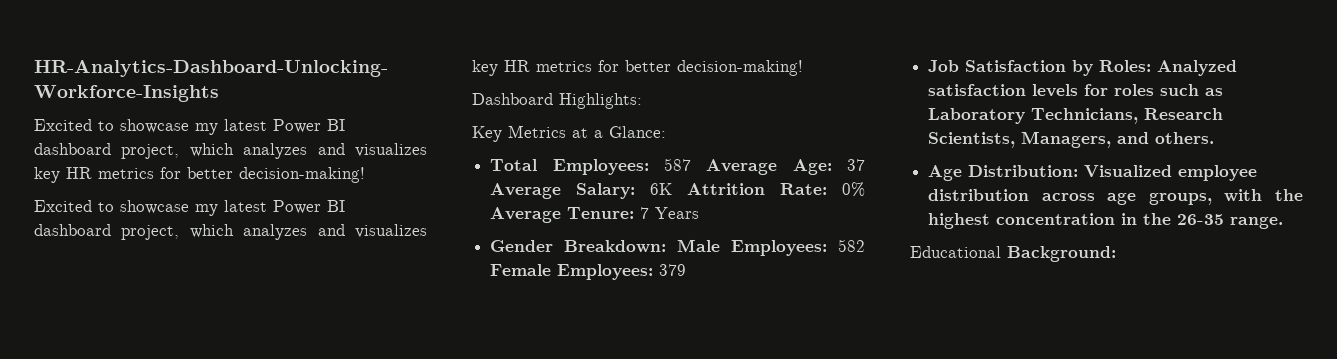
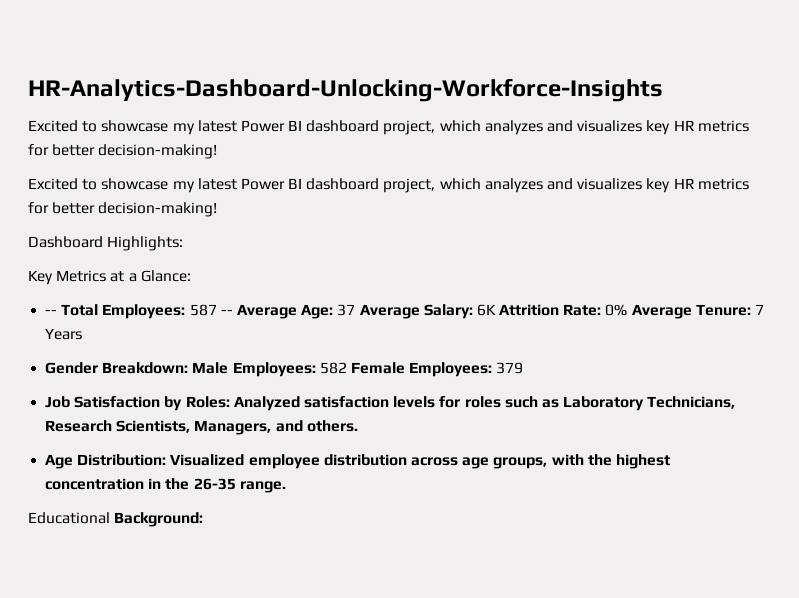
- Total Employees: 587 Average Age: 37 Average Salary: 6K Attrition Rate: 0% Average Tenure: 7 Years
+ -- Total Employees: 587 -- Average Age: 37 Average Salary: 6K Attrition Rate: 0% Average Tenure: 7 Years

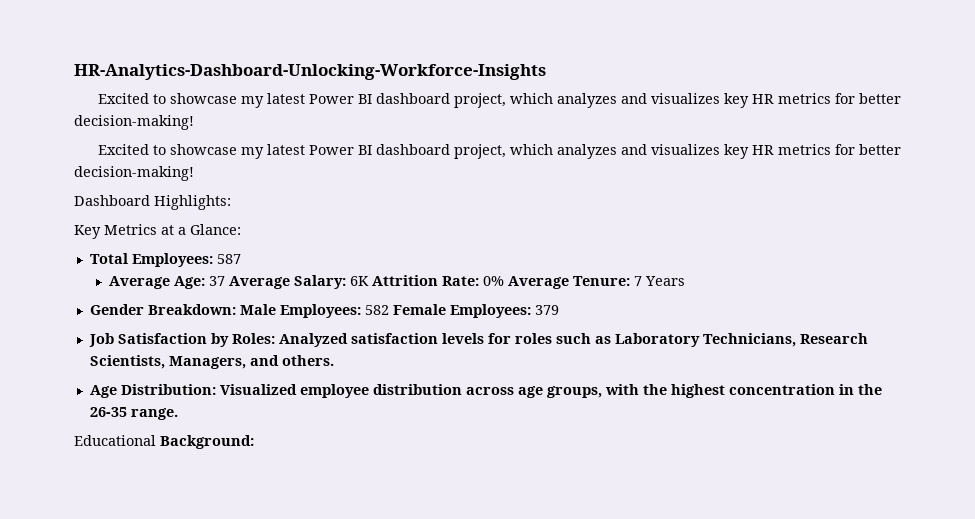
- -- Total Employees: 587 -- Average Age: 37 Average Salary: 6K Attrition Rate: 0% Average Tenure: 7 Years
+ Total Employees: 587
+ Average Age: 37 Average Salary: 6K Attrition Rate: 0% Average Tenure: 7 Years

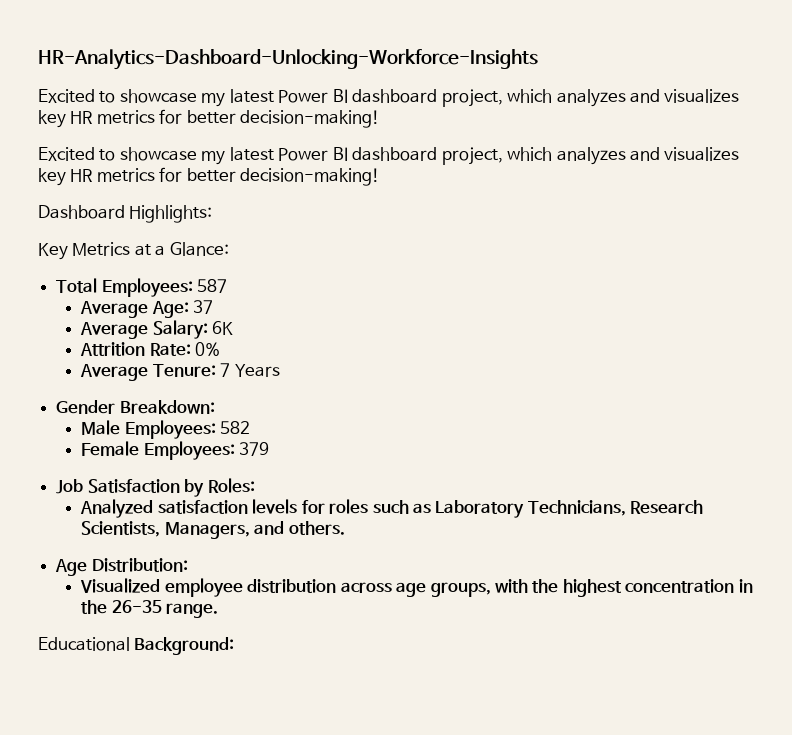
- Average Age: 37 Average Salary: 6K Attrition Rate: 0% Average Tenure: 7 Years
+ Average Age: 37
+ Average Salary: 6K
+ Attrition Rate: 0%
+ Average Tenure: 7 Years
- Gender Breakdown: Male Employees: 582 Female Employees: 379
+ Gender Breakdown:
+ Male Employees: 582
+ Female Employees: 379
- Job Satisfaction by Roles: Analyzed satisfaction levels for roles such as Laboratory Technicians, Research Scientists, Managers, and others.
+ Job Satisfaction by Roles:
+ Analyzed satisfaction levels for roles such as Laboratory Technicians, Research Scientists, Managers, and others.
- Age Distribution: Visualized employee distribution across age groups, with the highest concentration in the 26-35 range.
+ Age Distribution:
+ Visualized employee distribution across age groups, with the highest concentration in the 26-35 range.

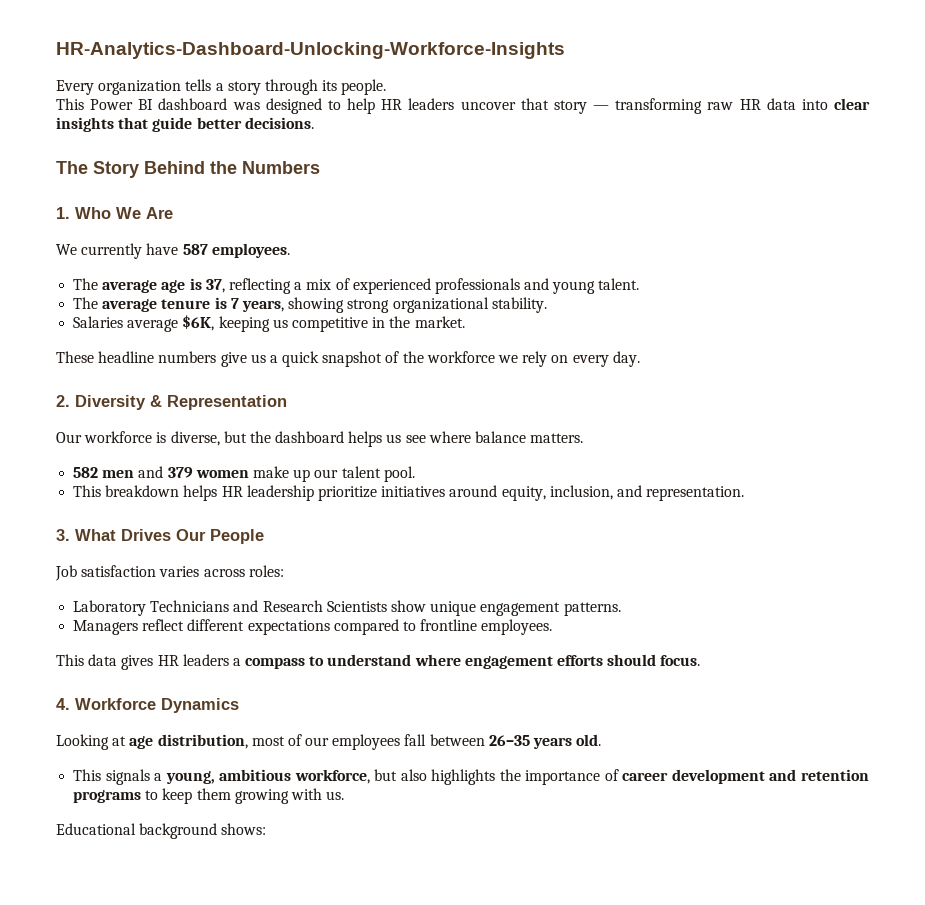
  HR-Analytics-Dashboard-Unlocking-Workforce-Insights
- Excited to showcase my latest Power BI dashboard project, which analyzes and visualizes key HR metrics for better decision-making!
- Excited to showcase my latest Power BI dashboard project, which analyzes and visualizes key HR metrics for better decision-making!
- Dashboard Highlights:
- Key Metrics at a Glance:
- Total Employees: 587
- Average Age: 37
- Average Salary: 6K
- Attrition Rate: 0%
- Average Tenure: 7 Years
- Gender Breakdown:
- Male Employees: 582
- Female Employees: 379
- Job Satisfaction by Roles:
- Analyzed satisfaction levels for roles such as Laboratory Technicians, Research Scientists, Managers, and others.
- Age Distribution:
- Visualized employee distribution across age groups, with the highest concentration in the 26-35 range.
+ Every organization tells a story through its people.
+ This Power BI dashboard was designed to help HR leaders uncover that story — transforming raw HR data into clear insights that guide better decisions.
+ The Story Behind the Numbers
+ 1. Who We Are
+ We currently have 587 employees.
+ The average age is 37, reflecting a mix of experienced professionals and young talent.
+ The average tenure is 7 years, showing strong organizational stability.
+ Salaries average $6K, keeping us competitive in the market.
+ These headline numbers give us a quick snapshot of the workforce we rely on every day.
+ 2. Diversity & Representation
+ Our workforce is diverse, but the dashboard helps us see where balance matters.
+ 582 men and 379 women make up our talent pool.
+ This breakdown helps HR leadership prioritize initiatives around equity, inclusion, and representation.
+ 3. What Drives Our People
+ Job satisfaction varies across roles:
+ Laboratory Technicians and Research Scientists show unique engagement patterns.
+ Managers reflect different expectations compared to frontline employees.
+ This data gives HR leaders a compass to understand where engagement efforts should focus.
+ 4. Workforce Dynamics
+ Looking at age distribution, most of our employees fall between 26–35 years old.
+ This signals a young, ambitious workforce, but also highlights the importance of career development and retention programs to keep them growing with us.
- Educational Background:
+ Educational background shows:

